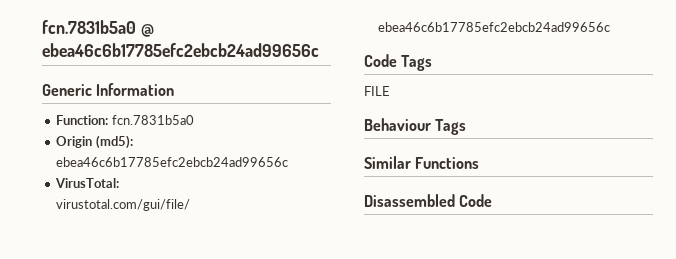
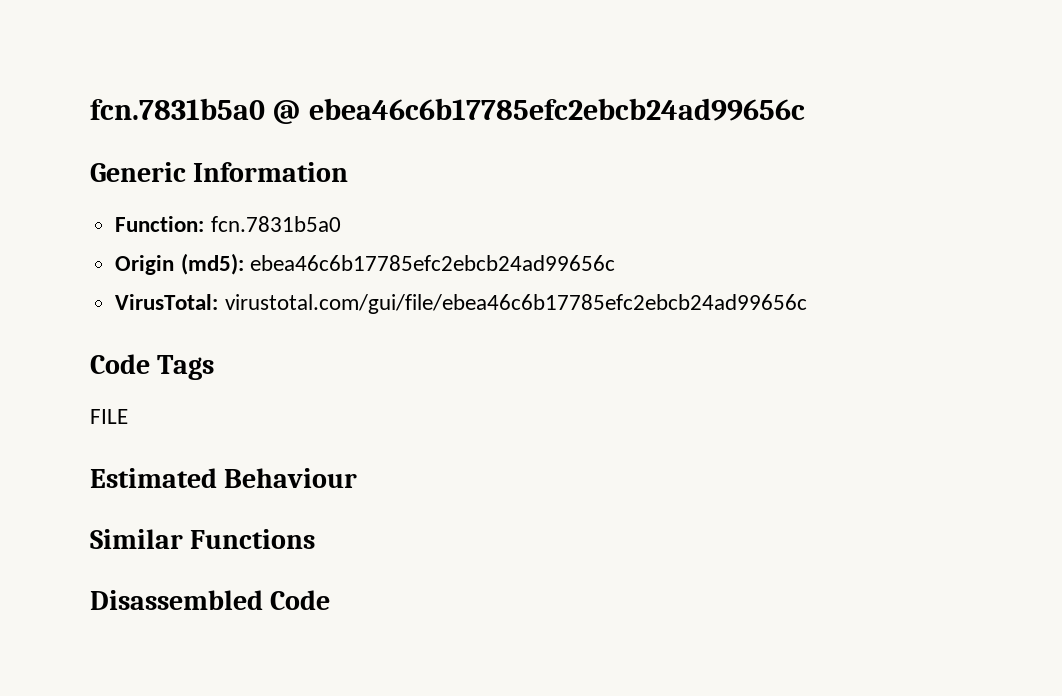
- Behaviour Tags
+ Estimated Behaviour

